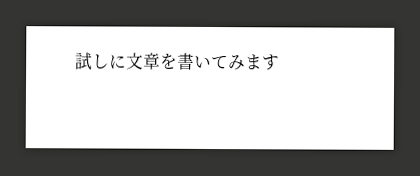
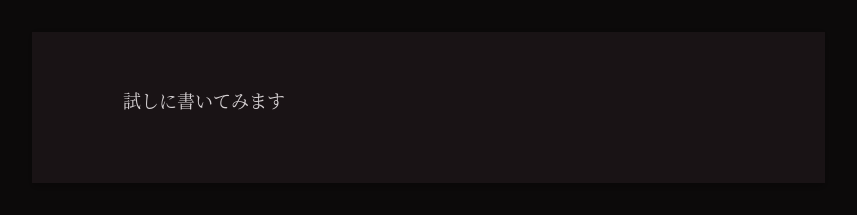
- 試しに文章を書いてみます
+ 試しに書いてみます

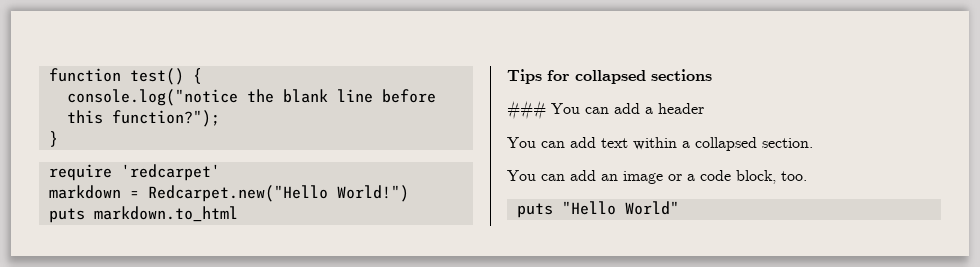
- 試しに書いてみます
+ function test() {
+ console.log("notice the blank line before this function?");
+ }
+ require 'redcarpet'
+ markdown = Redcarpet.new("Hello World!")
+ puts markdown.to_html
+ Tips for collapsed sections
+ ### You can add a header
+ You can add text within a collapsed section.
+ You can add an image or a code block, too.
+ puts "Hello World"

